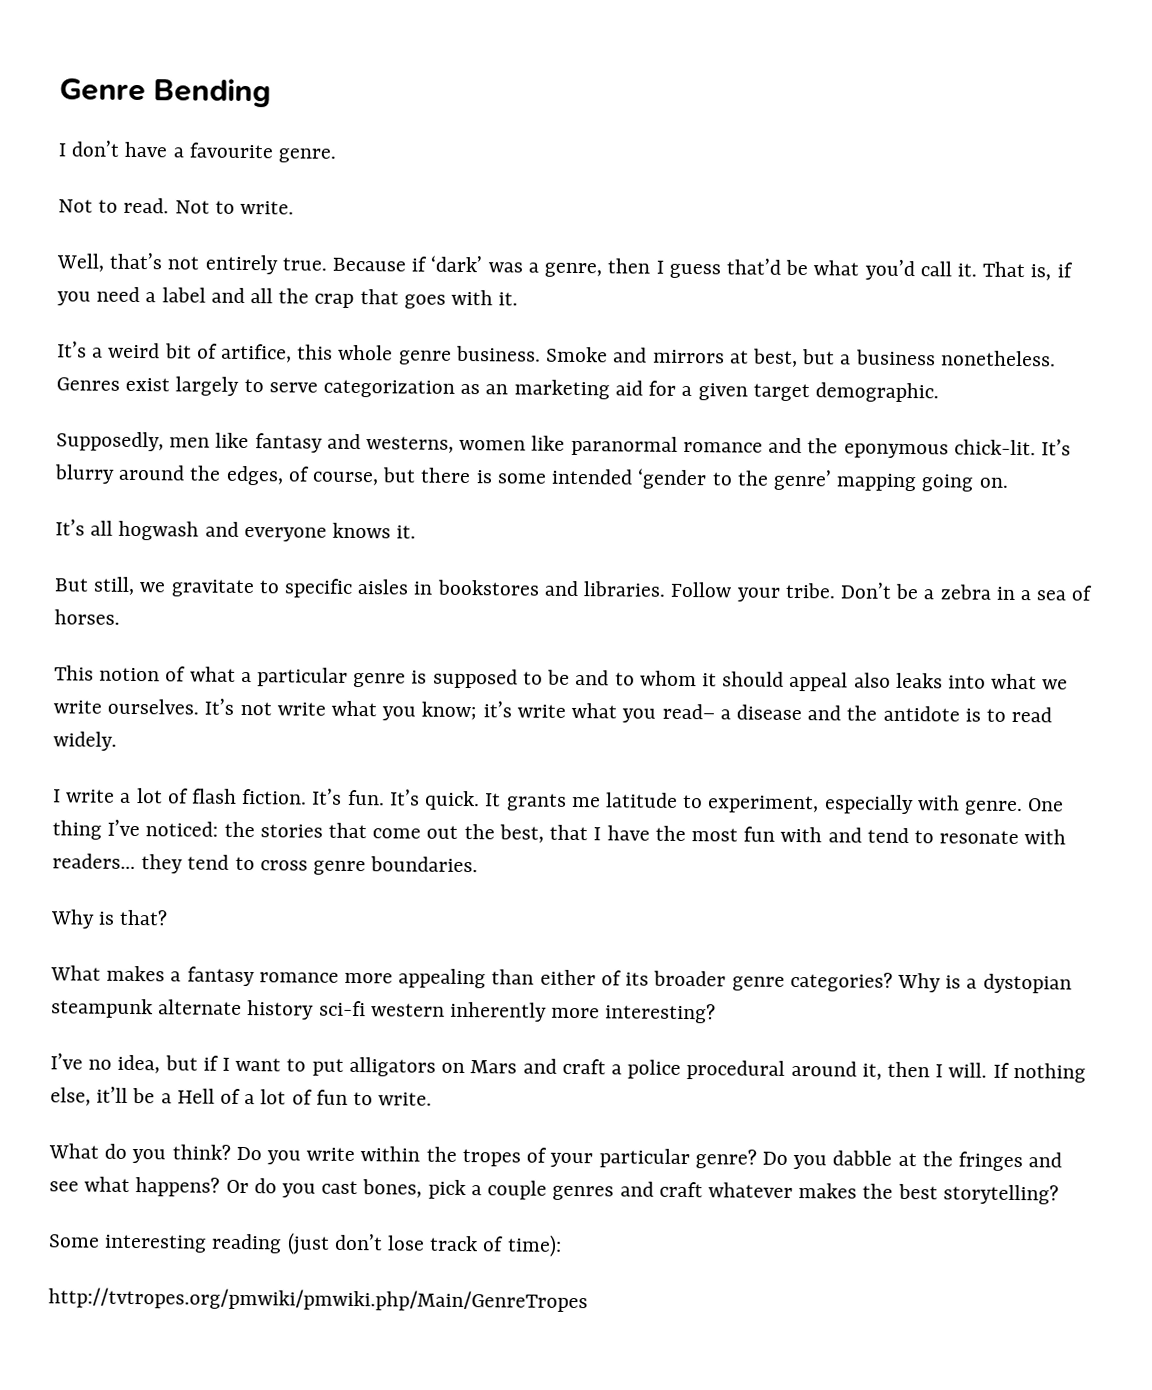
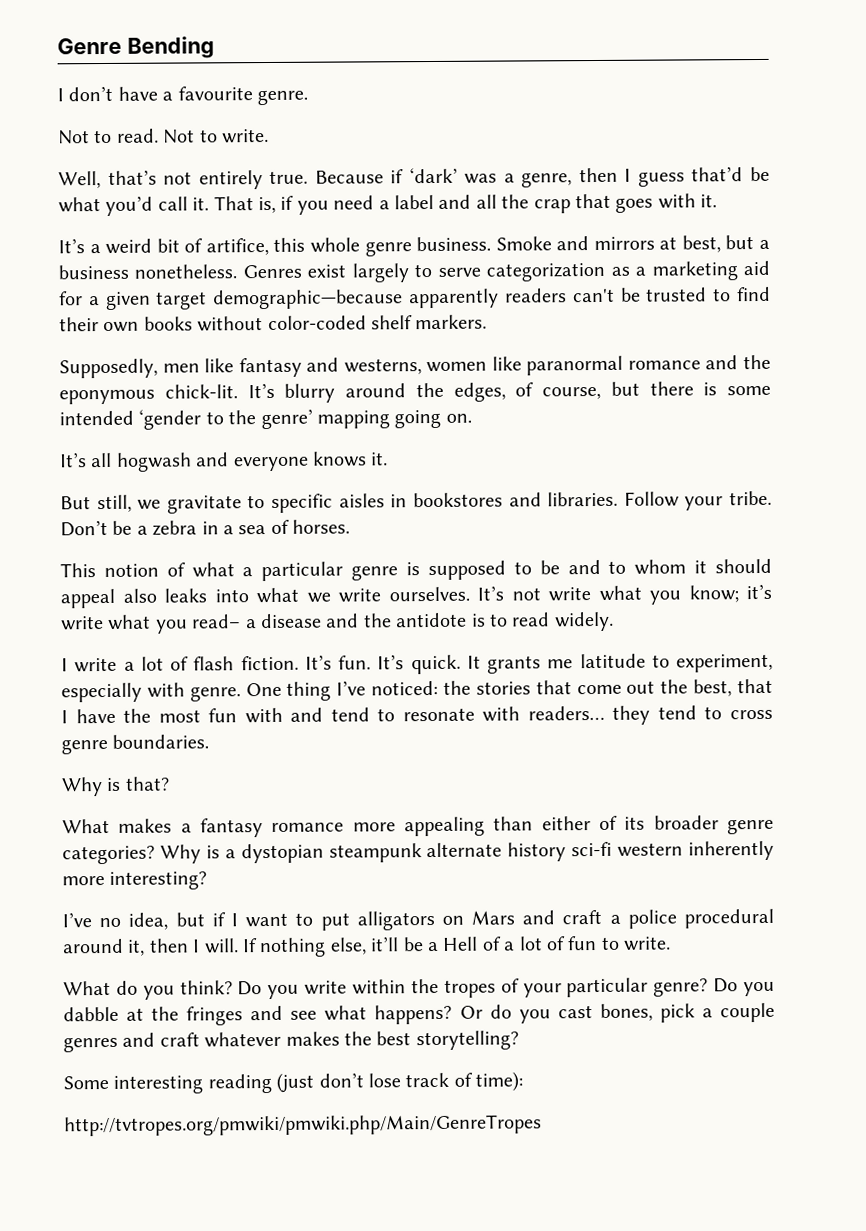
- Genres exist largely to serve categorization as an marketing aid for a given target demographic.
+ Genres exist largely to serve categorization as a marketing aid for a given target demographic—because apparently readers can't be trusted to find their own books without color-coded shelf markers.

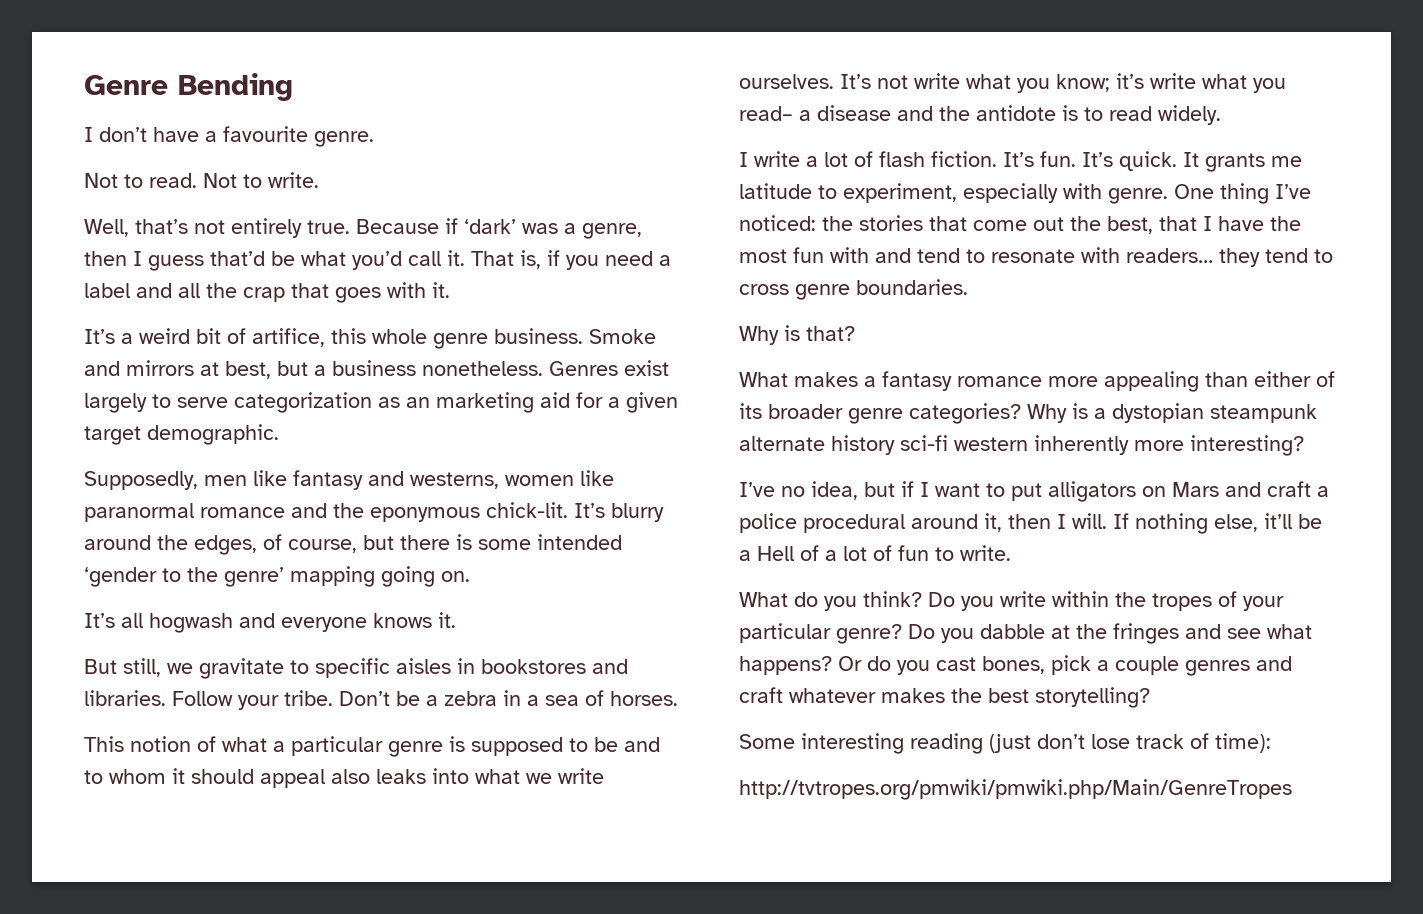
- Genres exist largely to serve categorization as a marketing aid for a given target demographic—because apparently readers can't be trusted to find their own books without color-coded shelf markers.
+ Genres exist largely to serve categorization as an marketing aid for a given target demographic.

